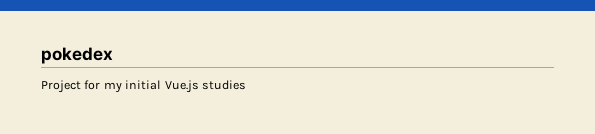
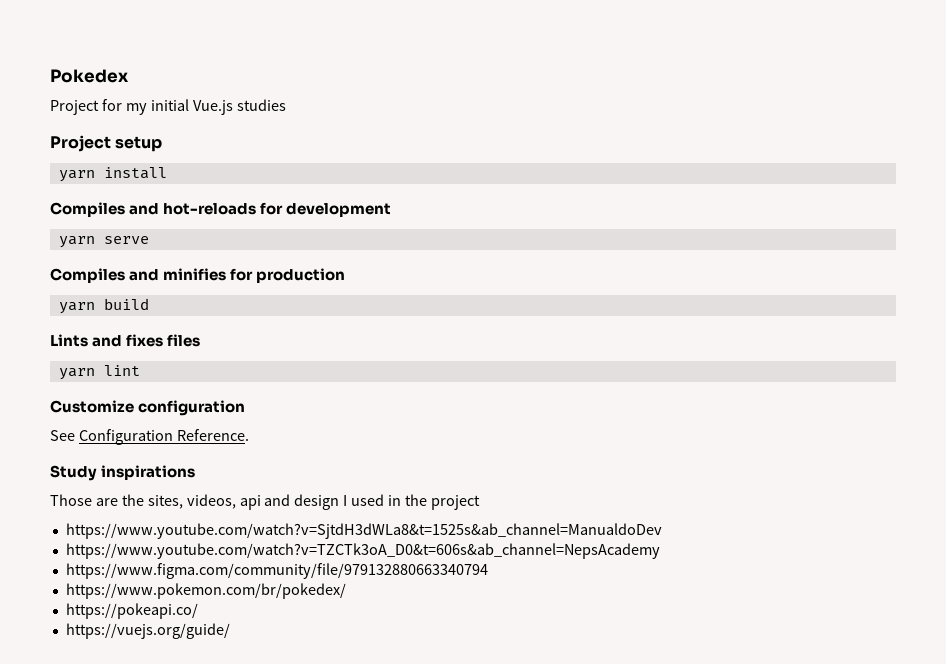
- pokedex
+ Pokedex
+ Project setup
+ yarn install
+ Compiles and hot-reloads for development
+ yarn serve
+ Compiles and minifies for production
+ yarn build
+ Lints and fixes files
+ yarn lint
+ Customize configuration
+ See Configuration Reference.
+ Study inspirations
+ Those are the sites, videos, api and design I used in the project
+ https://www.youtube.com/watch?v=SjtdH3dWLa8&t=1525s&ab_channel=ManualdoDev
+ https://www.youtube.com/watch?v=TZCTk3oA_D0&t=606s&ab_channel=NepsAcademy
+ https://www.figma.com/community/file/979132880663340794
+ https://www.pokemon.com/br/pokedex/
+ https://pokeapi.co/
+ https://vuejs.org/guide/

